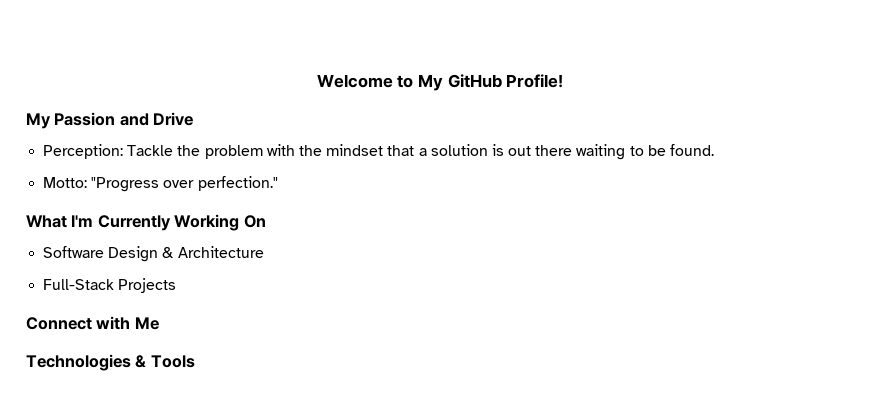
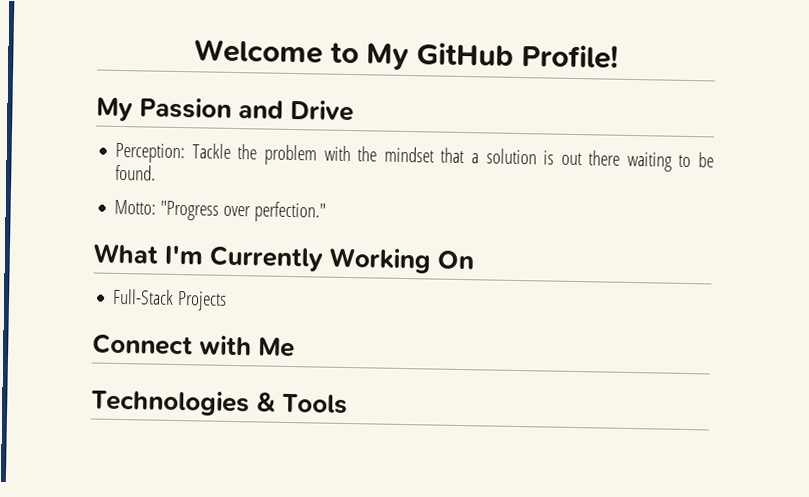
- Software Design & Architecture

